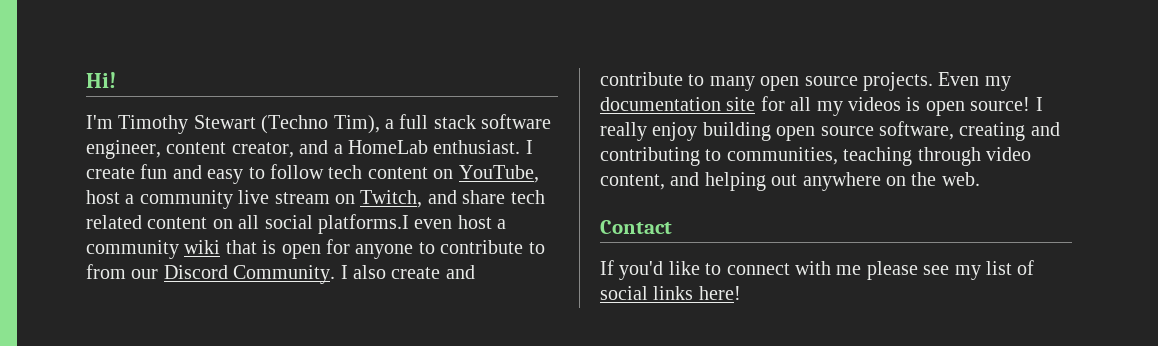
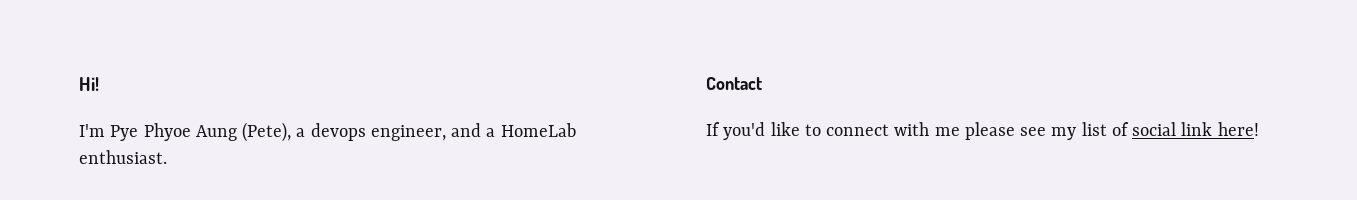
- I'm Timothy Stewart (Techno Tim), a full stack software engineer, content creator, and a HomeLab enthusiast. I create fun and easy to follow tech content on YouTube, host a community live stream on Twitch, and share tech related content on all social platforms.I even host a community wiki that is open for anyone to contribute to from our Discord Community. I also create and contribute to many open source projects. Even my documentation site for all my videos is open source! I really enjoy building open source software, creating and contributing to communities, teaching through video content, and helping out anywhere on the web.
+ I'm Pye Phyoe Aung (Pete), a devops engineer, and a HomeLab enthusiast.
- If you'd like to connect with me please see my list of social links here!
+ If you'd like to connect with me please see my list of social link here!

